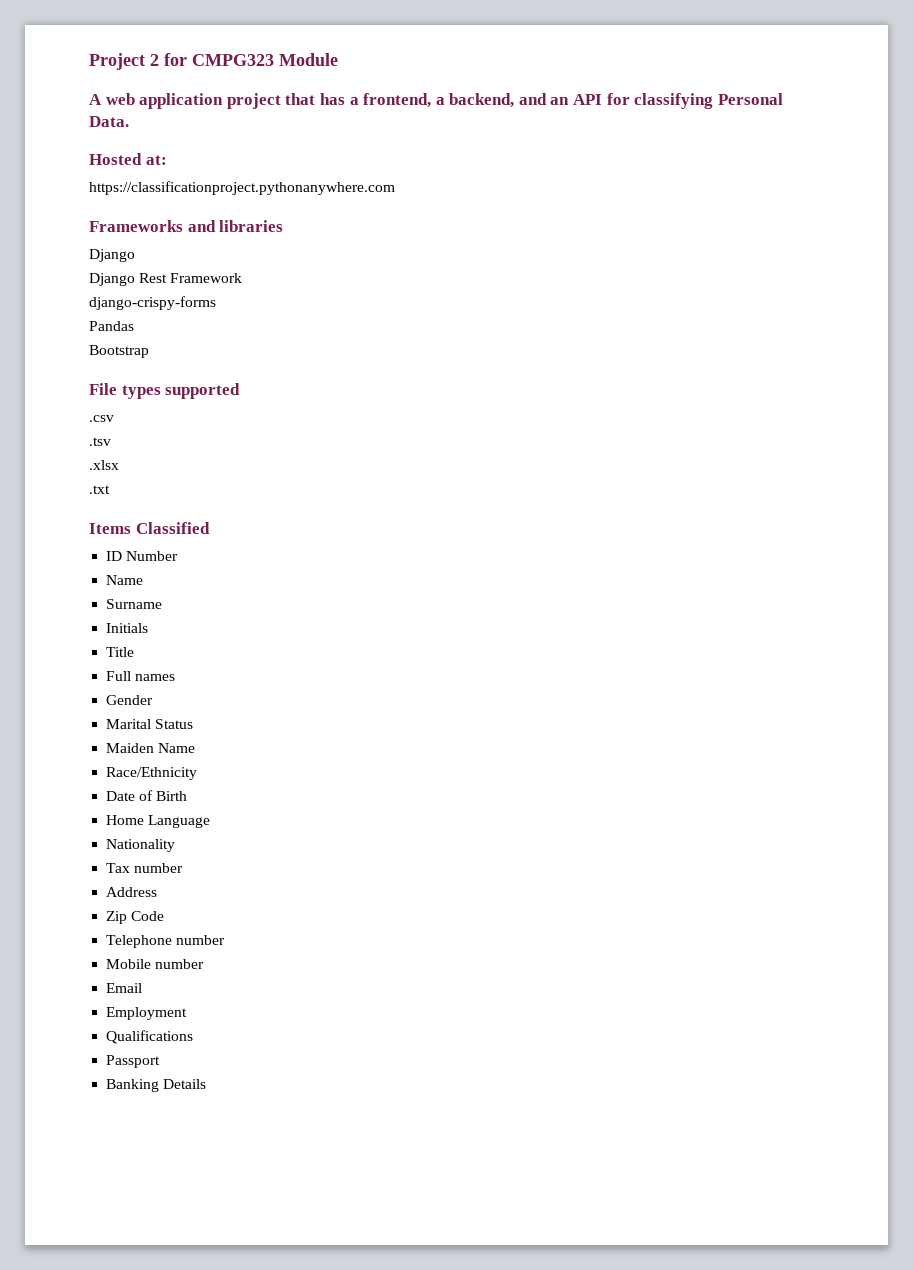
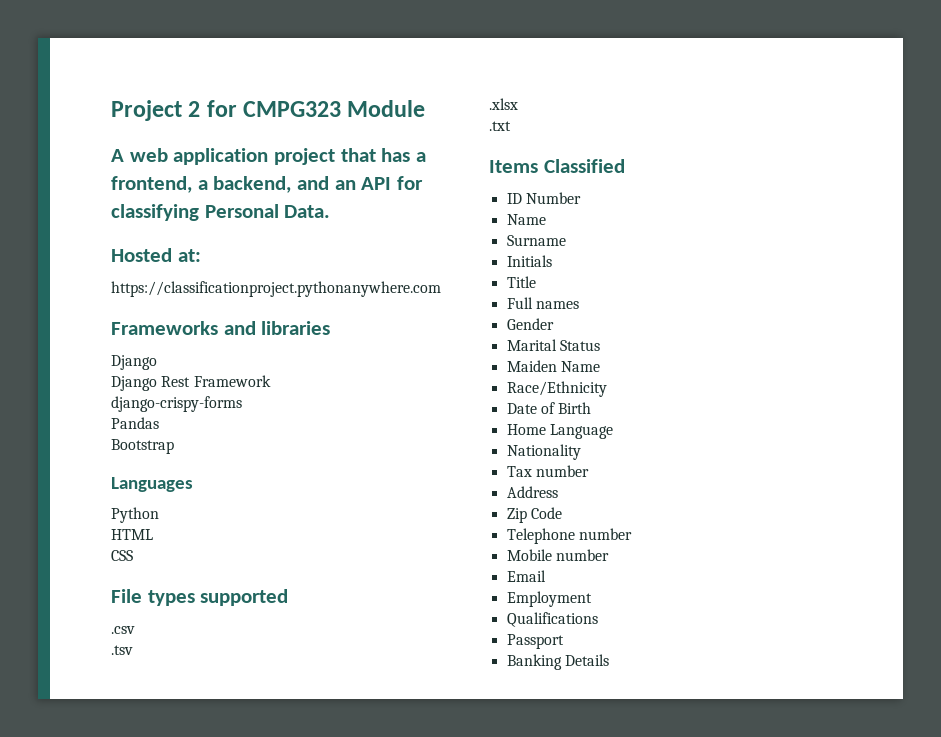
+ Languages
+ Python
+ HTML
+ CSS

